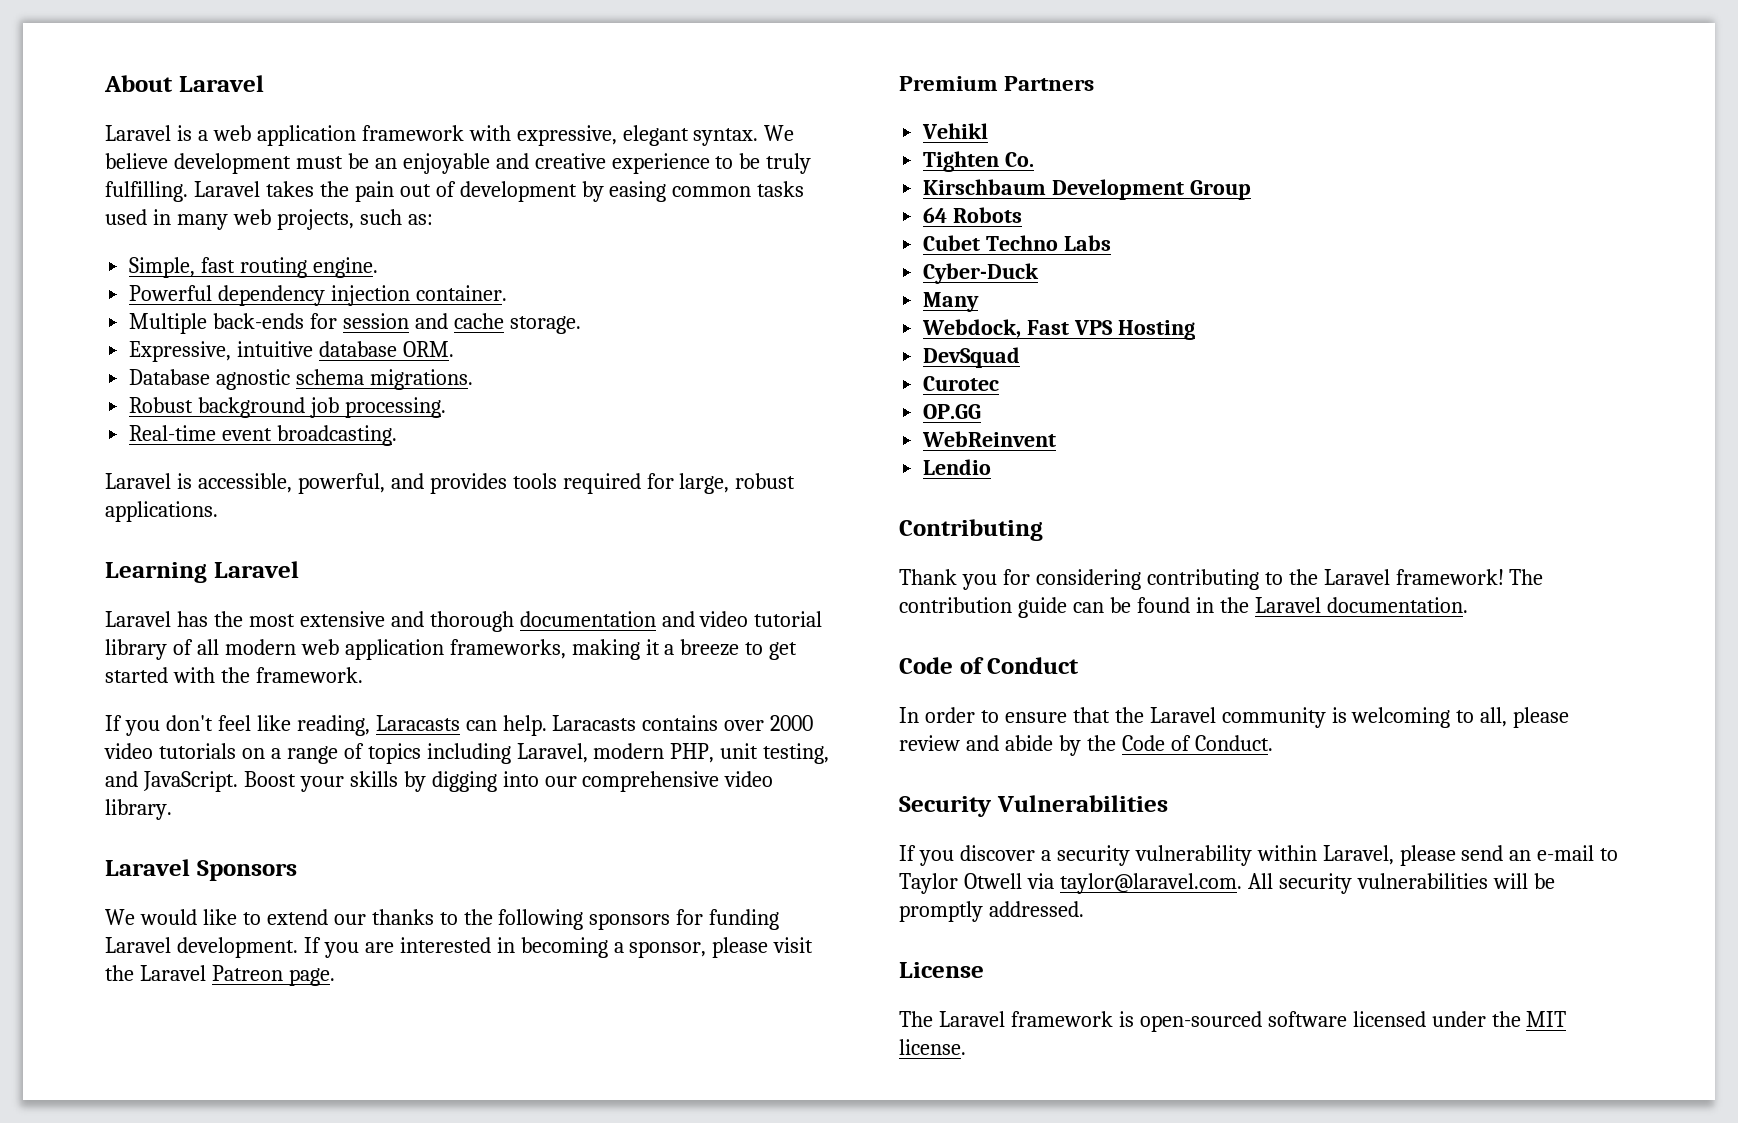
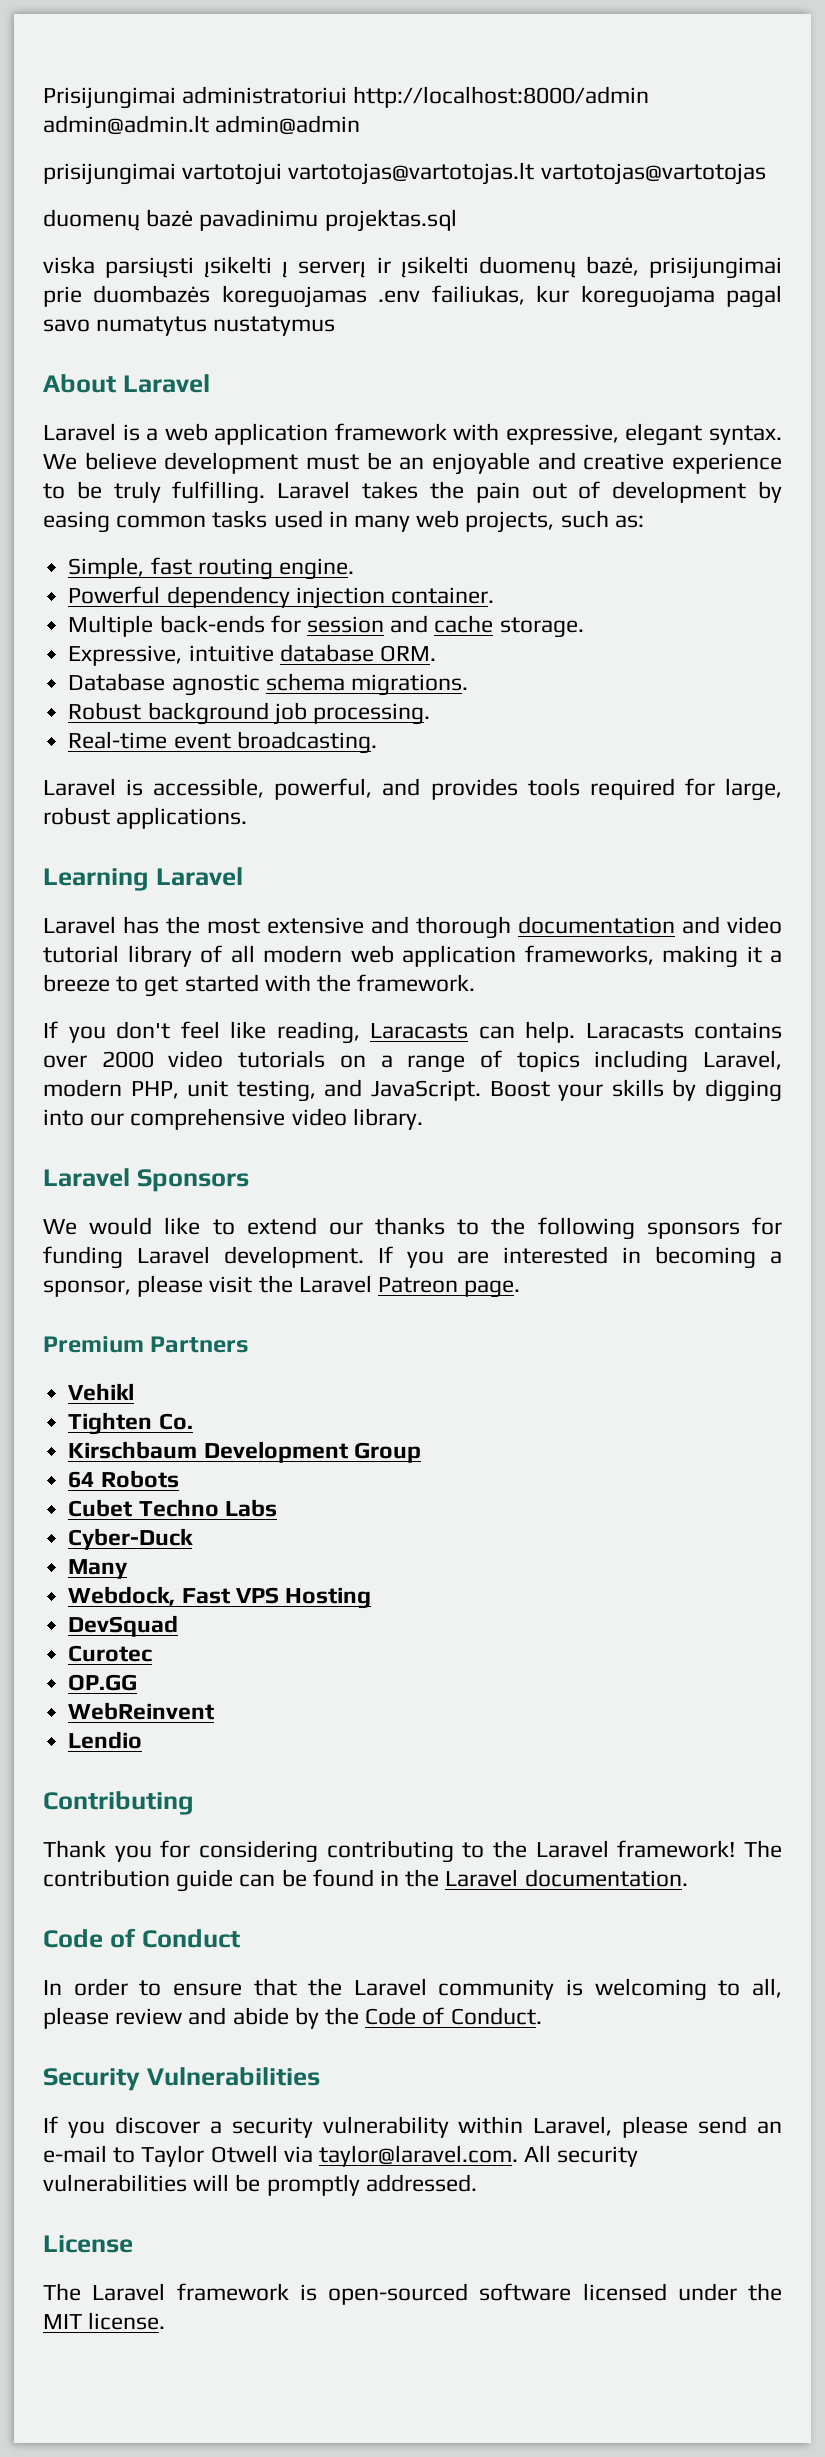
+ Prisijungimai administratoriui http://localhost:8000/admin admin@admin.lt admin@admin
+ prisijungimai vartotojui vartotojas@vartotojas.lt vartotojas@vartotojas
+ duomenų bazė pavadinimu projektas.sql
+ viska parsiųsti įsikelti į serverį ir įsikelti duomenų bazė, prisijungimai prie duombazės koreguojamas .env failiukas, kur koreguojama pagal savo numatytus nustatymus

